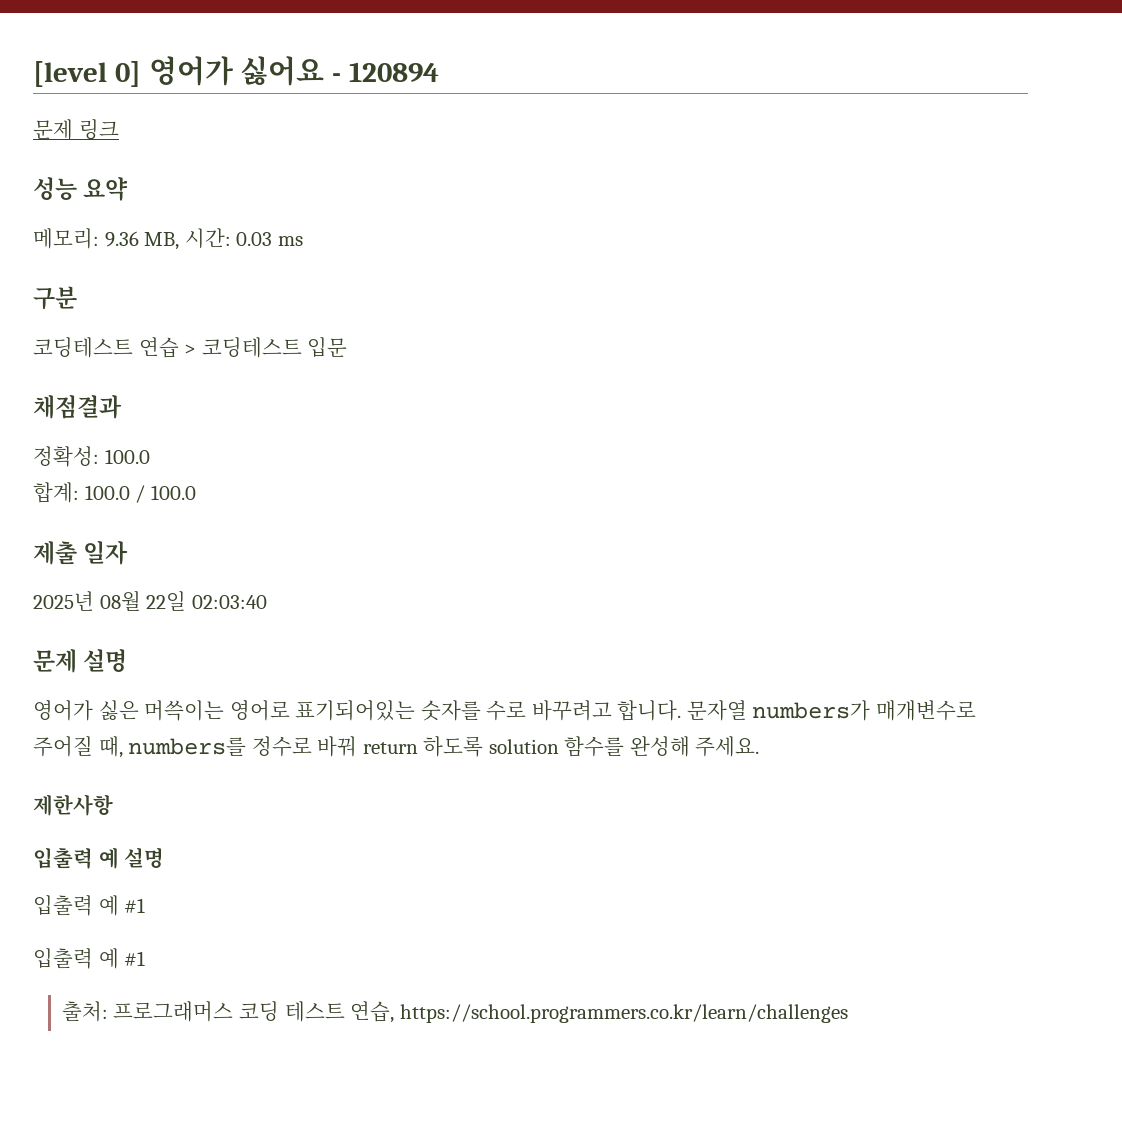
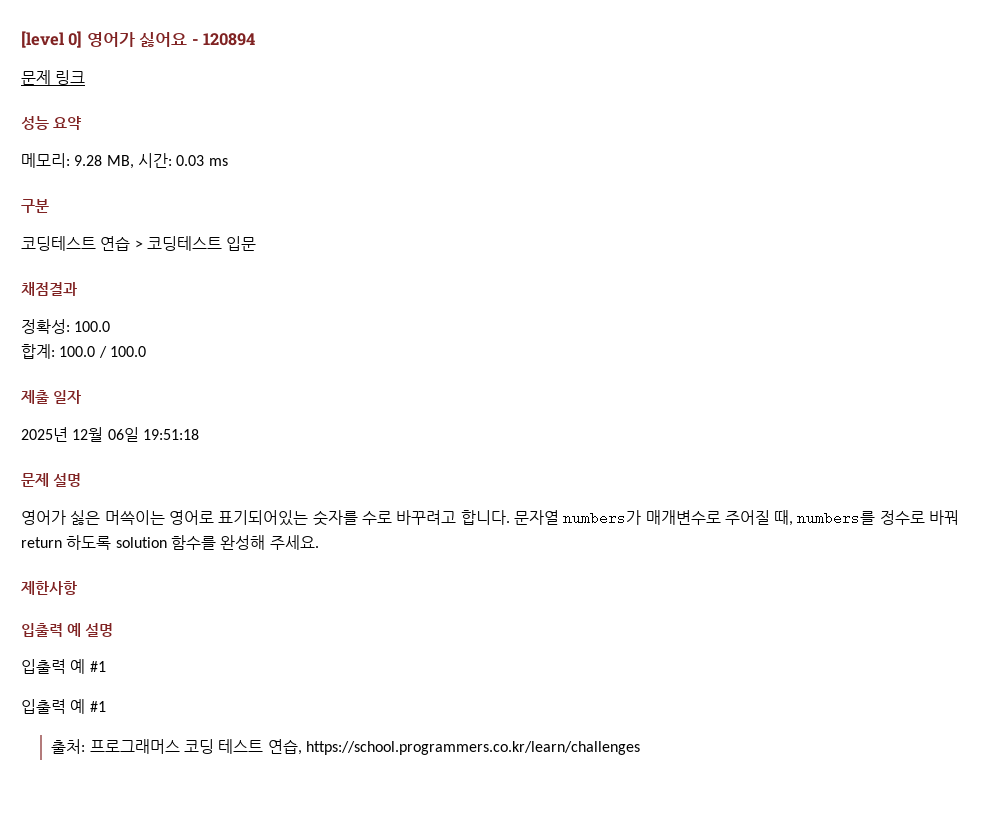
- 메모리: 9.36 MB, 시간: 0.03 ms
+ 메모리: 9.28 MB, 시간: 0.03 ms
- 2025년 08월 22일 02:03:40
+ 2025년 12월 06일 19:51:18

